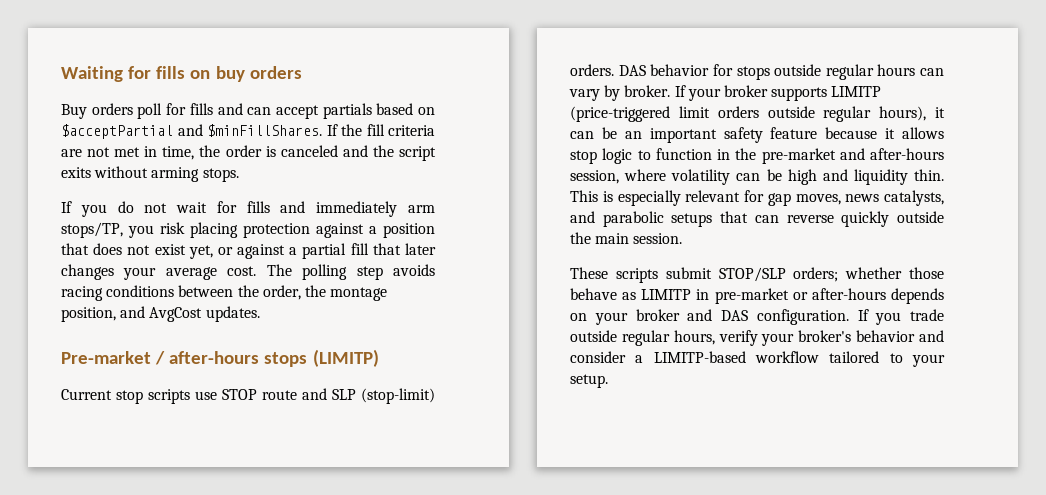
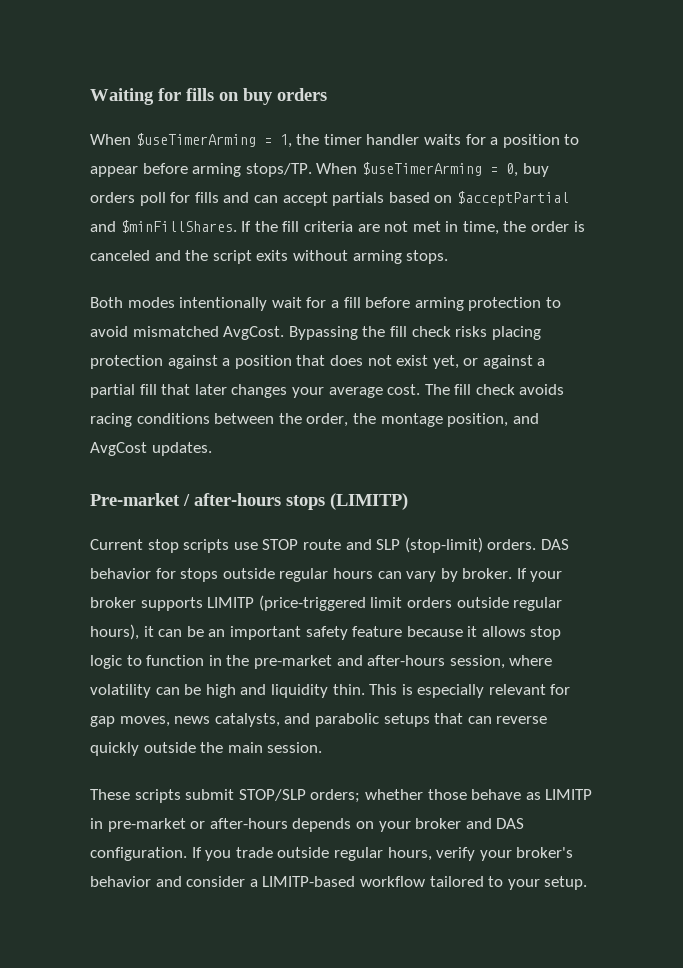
- Buy orders poll for fills and can accept partials based on $acceptPartial and $minFillShares.
+ When $useTimerArming = 1, the timer handler waits for a position to appear before arming stops/TP. When $useTimerArming = 0, buy orders poll for fills and can accept partials based on $acceptPartial and $minFillShares.
- If you do not wait for fills and immediately arm stops/TP, you risk placing protection against a position that does not exist yet, or against a partial fill that later changes your average cost.
+ Both modes intentionally wait for a fill before arming protection to avoid mismatched AvgCost. Bypassing the fill check risks placing protection against a position that does not exist yet, or against a partial fill that later changes your average cost.
- The polling step avoids racing conditions between the order, the montage position, and AvgCost updates.
+ The fill check avoids racing conditions between the order, the montage position, and AvgCost updates.

